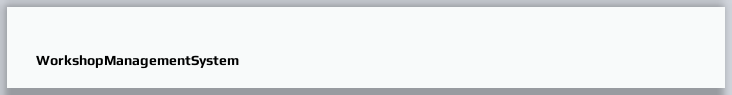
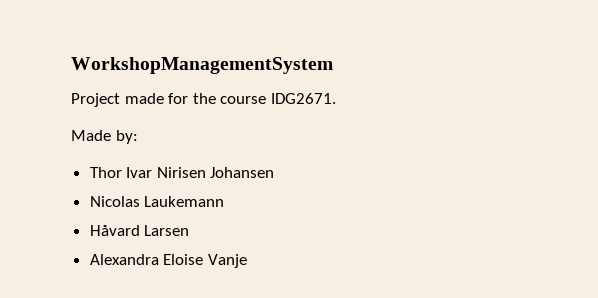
+ Project made for the course IDG2671.
+ Made by:
+ Thor Ivar Nirisen Johansen
+ Nicolas Laukemann
+ Håvard Larsen
+ Alexandra Eloise Vanje

